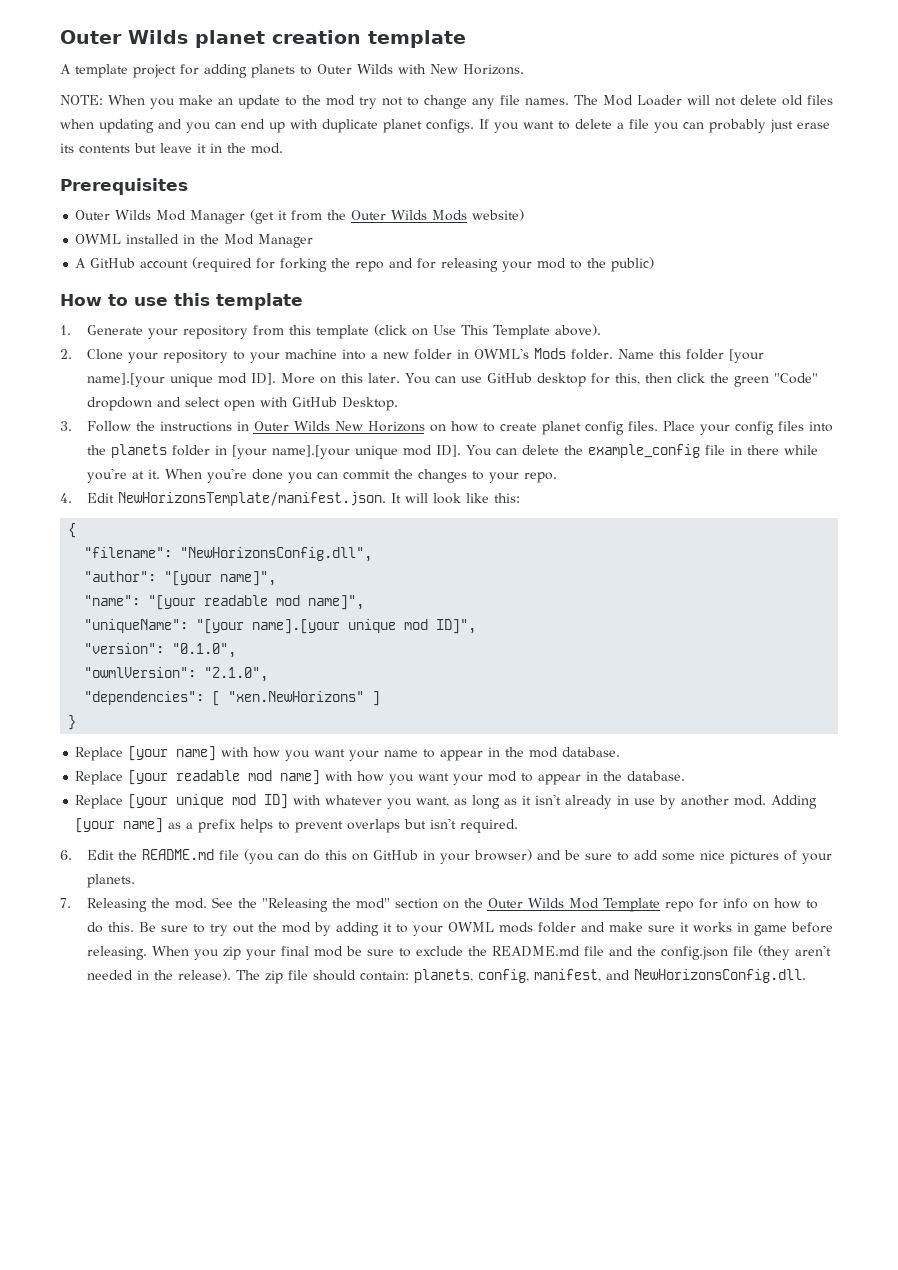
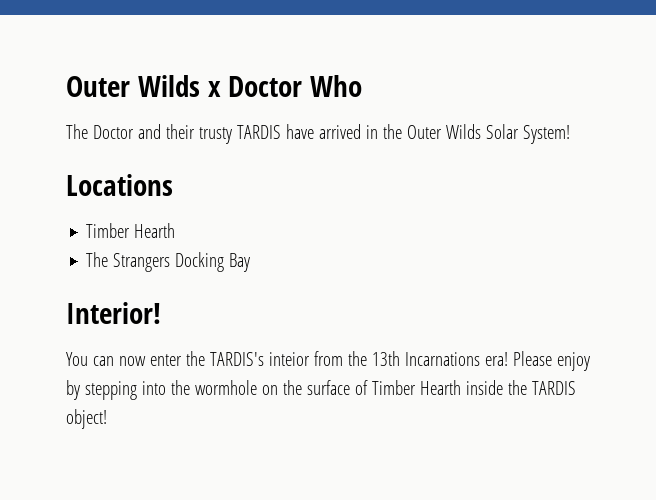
- Outer Wilds planet creation template
- A template project for adding planets to Outer Wilds with New Horizons.
- NOTE: When you make an update to the mod try not to change any file names. The Mod Loader will not delete old files when updating and you can end up with duplicate planet configs. If you want to delete a file you can probably just erase its contents but leave it in the mod.
- Prerequisites
- Outer Wilds Mod Manager (get it from the Outer Wilds Mods website)
- OWML installed in the Mod Manager
- A GitHub account (required for forking the repo and for releasing your mod to the public)
- How to use this template
- 1. Generate your repository from this template (click on Use This Template above).
- 2. Clone your repository to your machine into a new folder in OWML's Mods folder. Name this folder [your name].[your unique mod ID]. More on this later. You can use GitHub desktop for this, then click the green "Code" dropdown and select open with GitHub Desktop.
- 3. Follow the instructions in Outer Wilds New Horizons on how to create planet config files. Place your config files into the planets folder in [your name].[your unique mod ID]. You can delete the example_config file in there while you're at it. When you're done you can commit the changes to your repo.
- 4. Edit NewHorizonsTemplate/manifest.json. It will look like this:
- {
- "filename": "NewHorizonsConfig.dll",
- "author": "[your name]",
- "name": "[your readable mod name]",
- "uniqueName": "[your name].[your unique mod ID]",
- "version": "0.1.0",
- "owmlVersion": "2.1.0",
- "dependencies": [ "xen.NewHorizons" ]
- }
- Replace [your name] with how you want your name to appear in the mod database.
- Replace [your readable mod name] with how you want your mod to appear in the database.
- Replace [your unique mod ID] with whatever you want, as long as it isn't already in use by another mod. Adding [your name] as a prefix helps to prevent overlaps but isn't required.
- 6. Edit the README.md file (you can do this on GitHub in your browser) and be sure to add some nice pictures of your planets.
- 7. Releasing the mod. See the "Releasing the mod" section on the Outer Wilds Mod Template repo for info on how to do this. Be sure to try out the mod by adding it to your OWML mods folder and make sure it works in game before releasing. When you zip your final mod be sure to exclude the README.md file and the config.json file (they aren't needed in the release). The zip file should contain: planets, config, manifest, and NewHorizonsConfig.dll.
+ Outer Wilds x Doctor Who
+ The Doctor and their trusty TARDIS have arrived in the Outer Wilds Solar System!
+ Locations
+ Timber Hearth
+ The Strangers Docking Bay
+ Interior!
+ You can now enter the TARDIS's inteior from the 13th Incarnations era! Please enjoy by stepping into the wormhole on the surface of Timber Hearth inside the TARDIS object!

